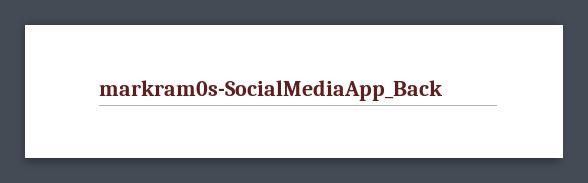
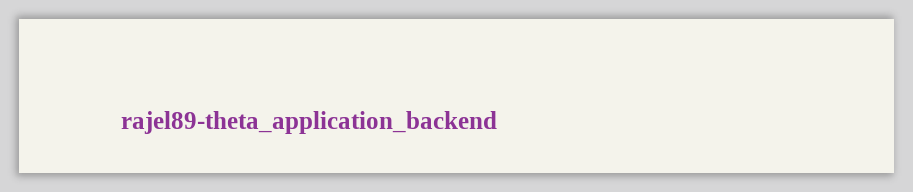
- markram0s-SocialMediaApp_Back
+ rajel89-theta_application_backend

